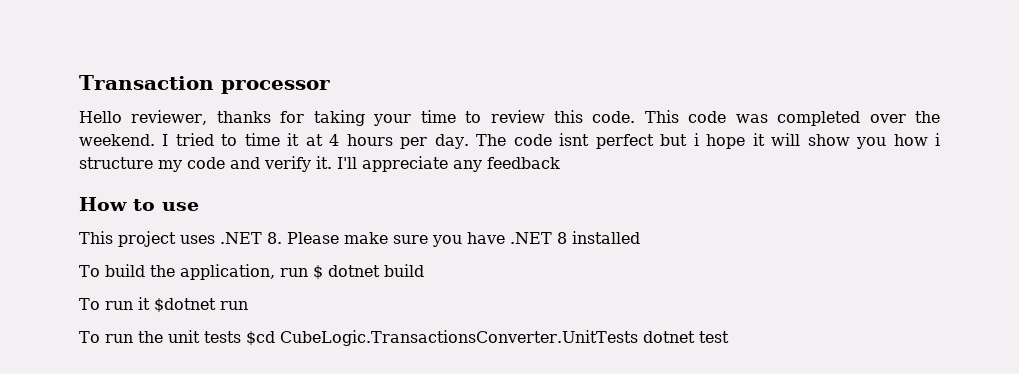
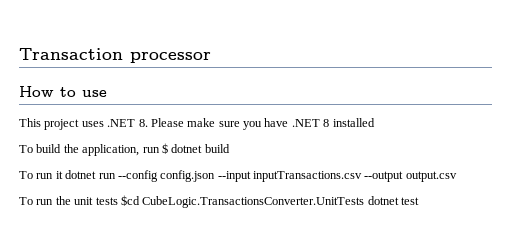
- Hello reviewer, thanks for taking your time to review this code. This code was completed over the weekend. I tried to time it at 4 hours per day. The code isnt perfect but i hope it will show you how i structure my code and verify it. I'll appreciate any feedback
- To run it $dotnet run
+ To run it dotnet run --config config.json --input inputTransactions.csv --output output.csv

